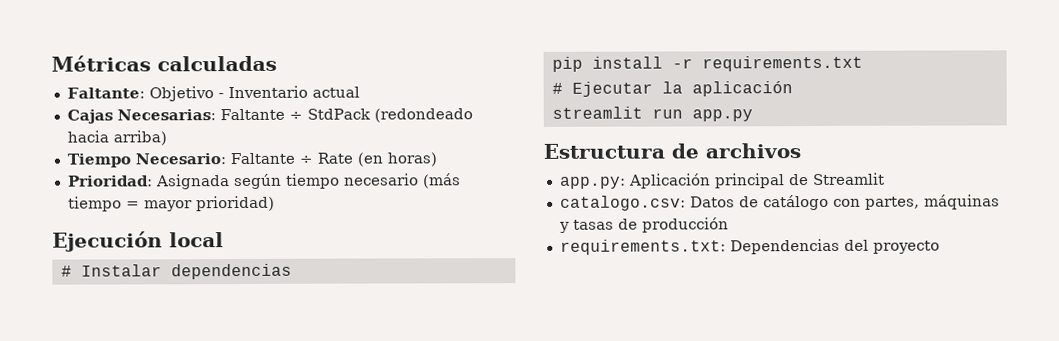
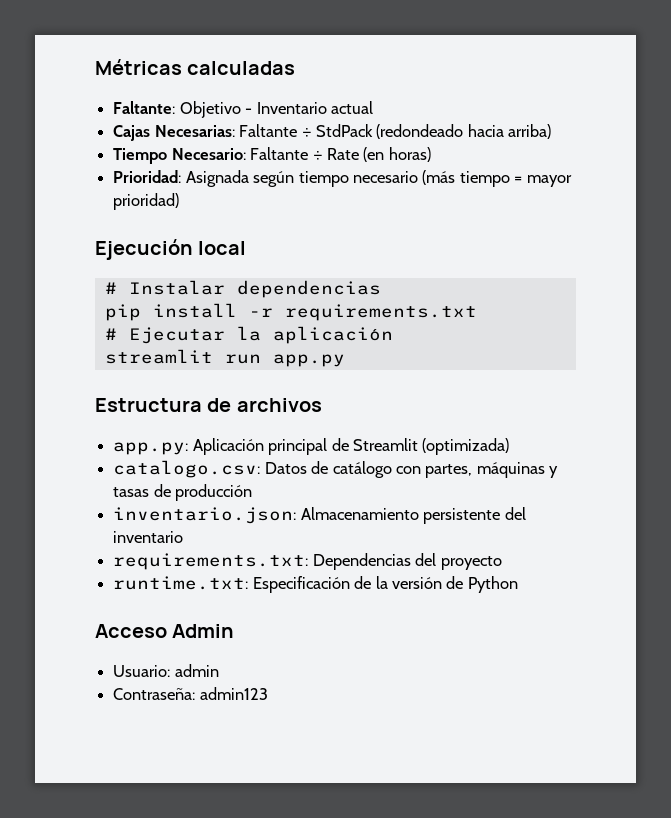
- app.py: Aplicación principal de Streamlit
+ app.py: Aplicación principal de Streamlit (optimizada)
+ inventario.json: Almacenamiento persistente del inventario
+ runtime.txt: Especificación de la versión de Python
+ Acceso Admin
+ Usuario: admin
+ Contraseña: admin123

